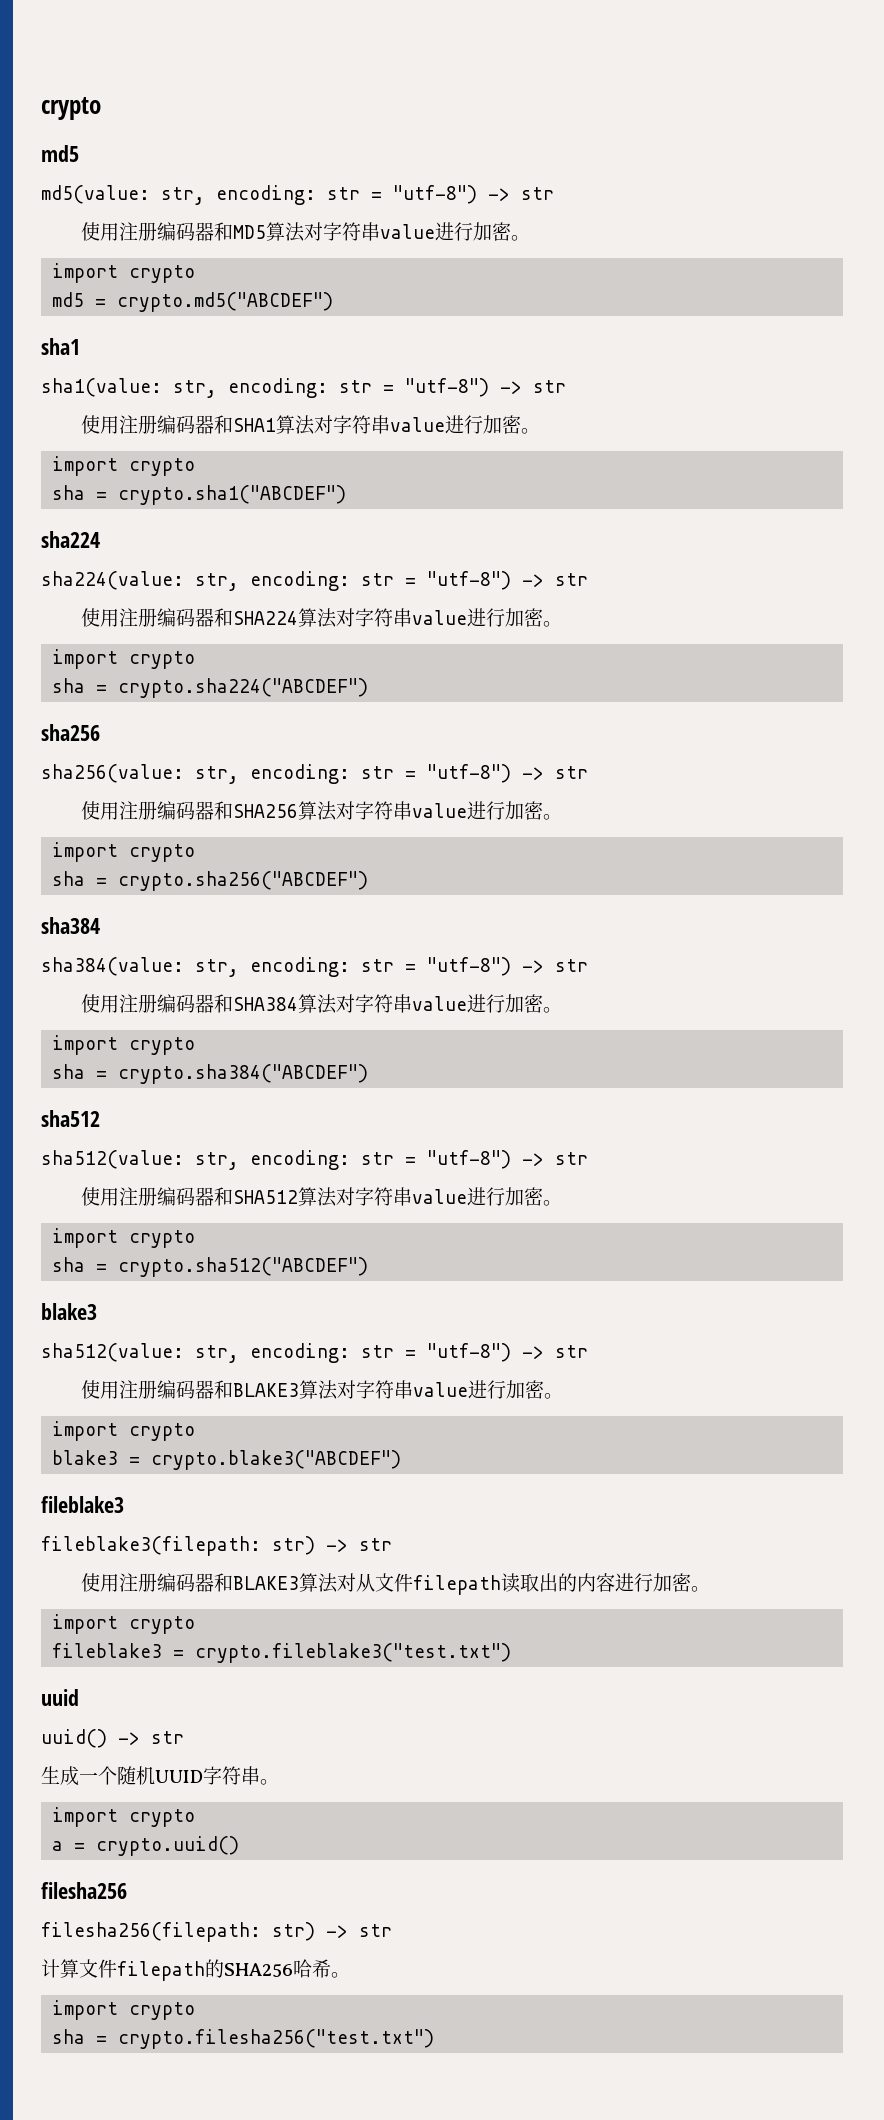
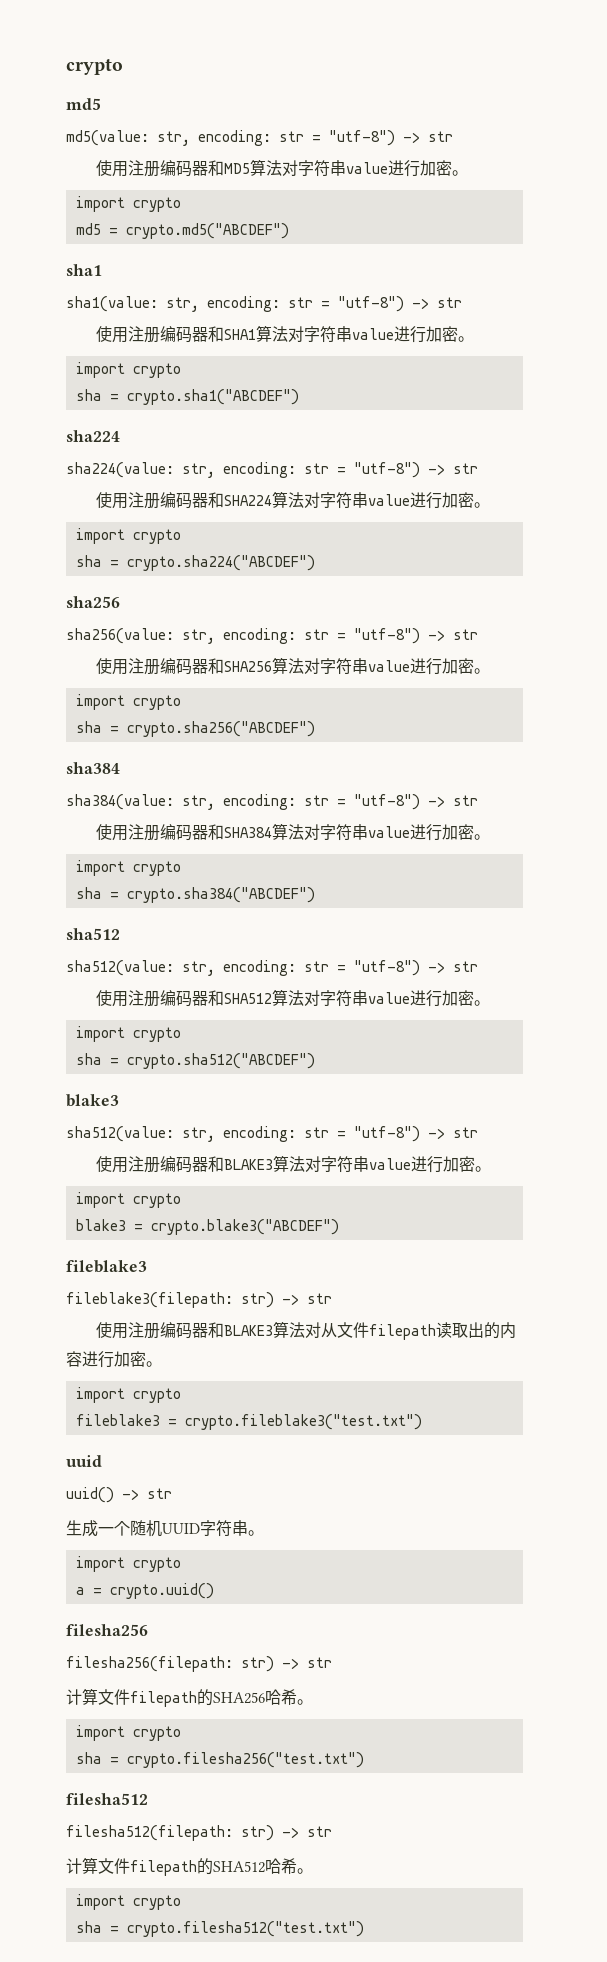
+ filesha512
+ filesha512(filepath: str) -> str
+ 计算文件filepath的SHA512哈希。
+ import crypto
+ sha = crypto.filesha512("test.txt")

